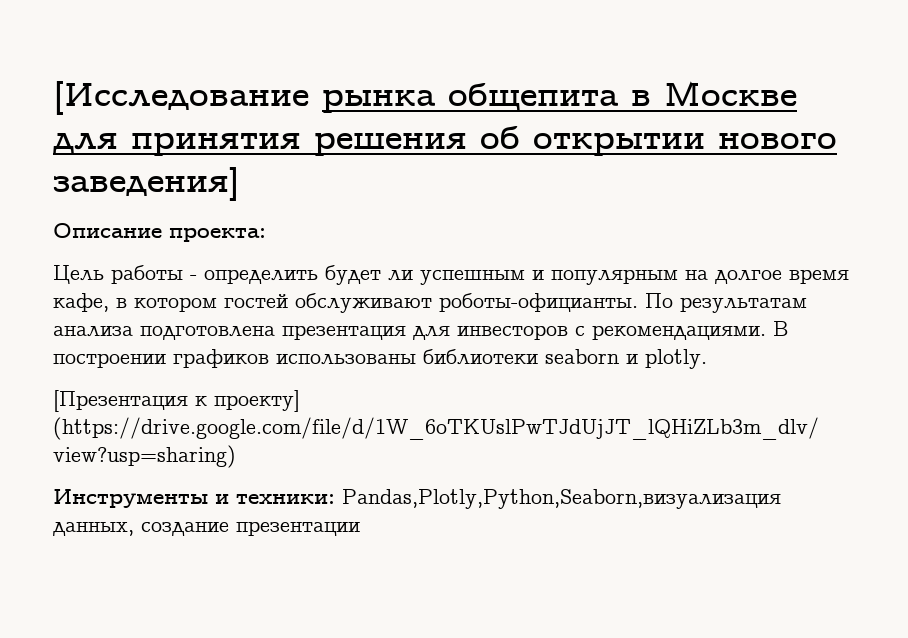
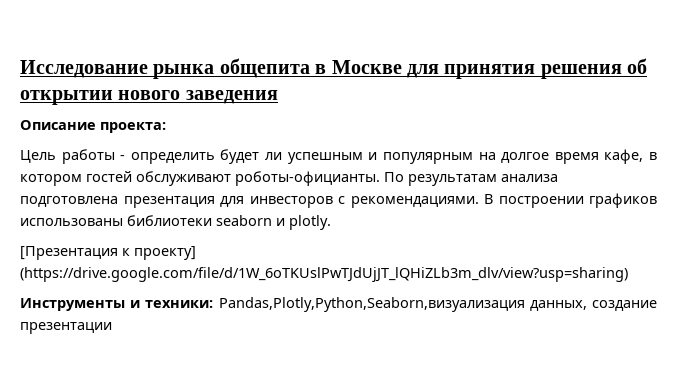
- [Исследование рынка общепита в Москве для принятия решения об открытии нового заведения]
+ Исследование рынка общепита в Москве для принятия решения об открытии нового заведения

